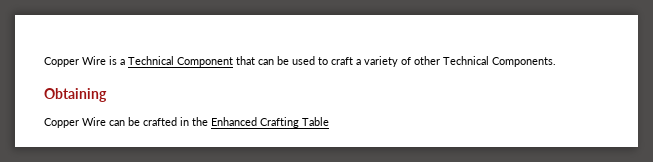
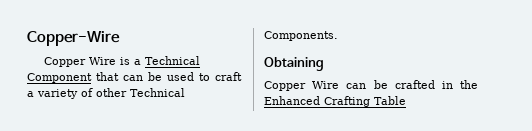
+ Copper-Wire

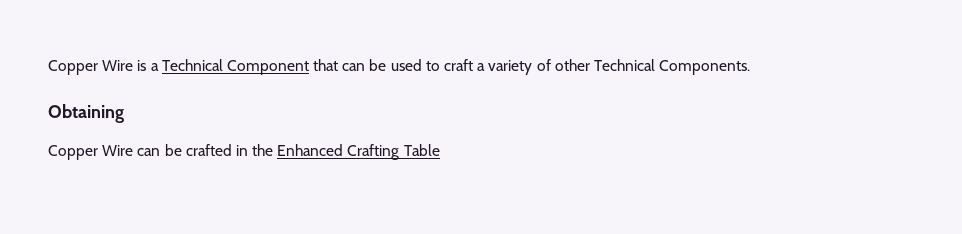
- Copper-Wire

